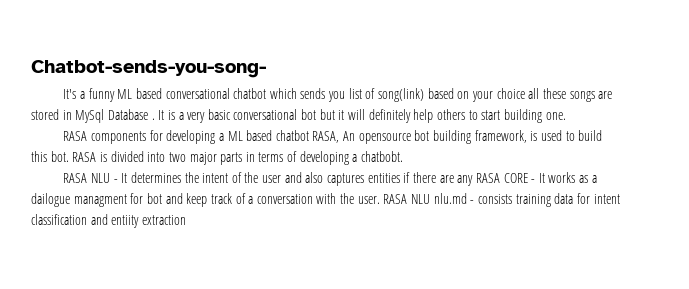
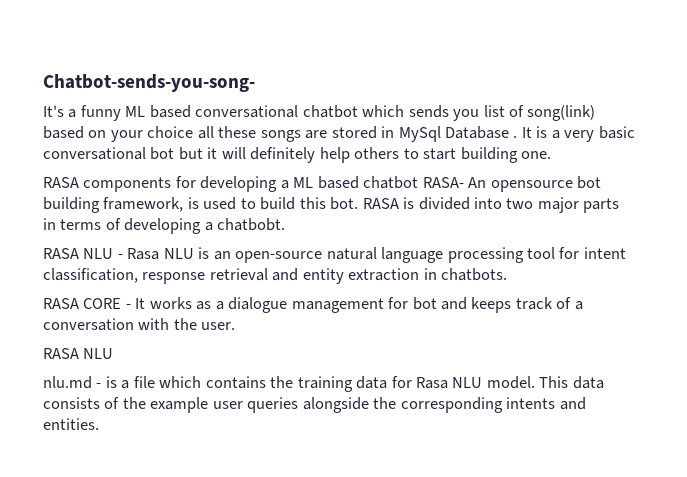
- RASA components for developing a ML based chatbot RASA, An opensource bot building framework, is used to build this bot.
+ RASA components for developing a ML based chatbot RASA- An opensource bot building framework, is used to build this bot.
- RASA NLU - It determines the intent of the user and also captures entities if there are any RASA CORE - It works as a dailogue managment for bot and keep track of a conversation with the user. RASA NLU nlu.md - consists training data for intent classification and entiity extraction
+ RASA NLU - Rasa NLU is an open-source natural language processing tool for intent classification, response retrieval and entity extraction in chatbots.
+ RASA CORE - It works as a dialogue management for bot and keeps track of a conversation with the user.
+ RASA NLU
+ nlu.md - is a file which contains the training data for Rasa NLU model. This data consists of the example user queries alongside the corresponding intents and entities.

